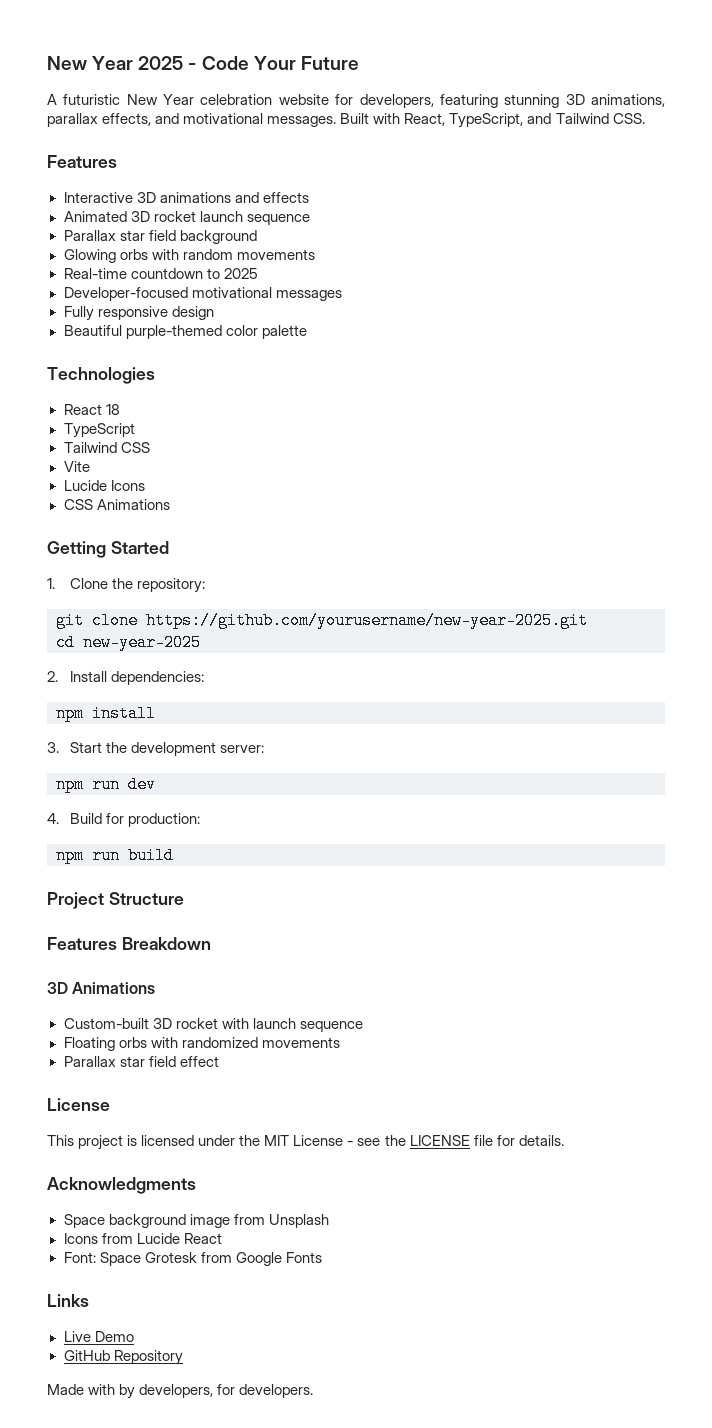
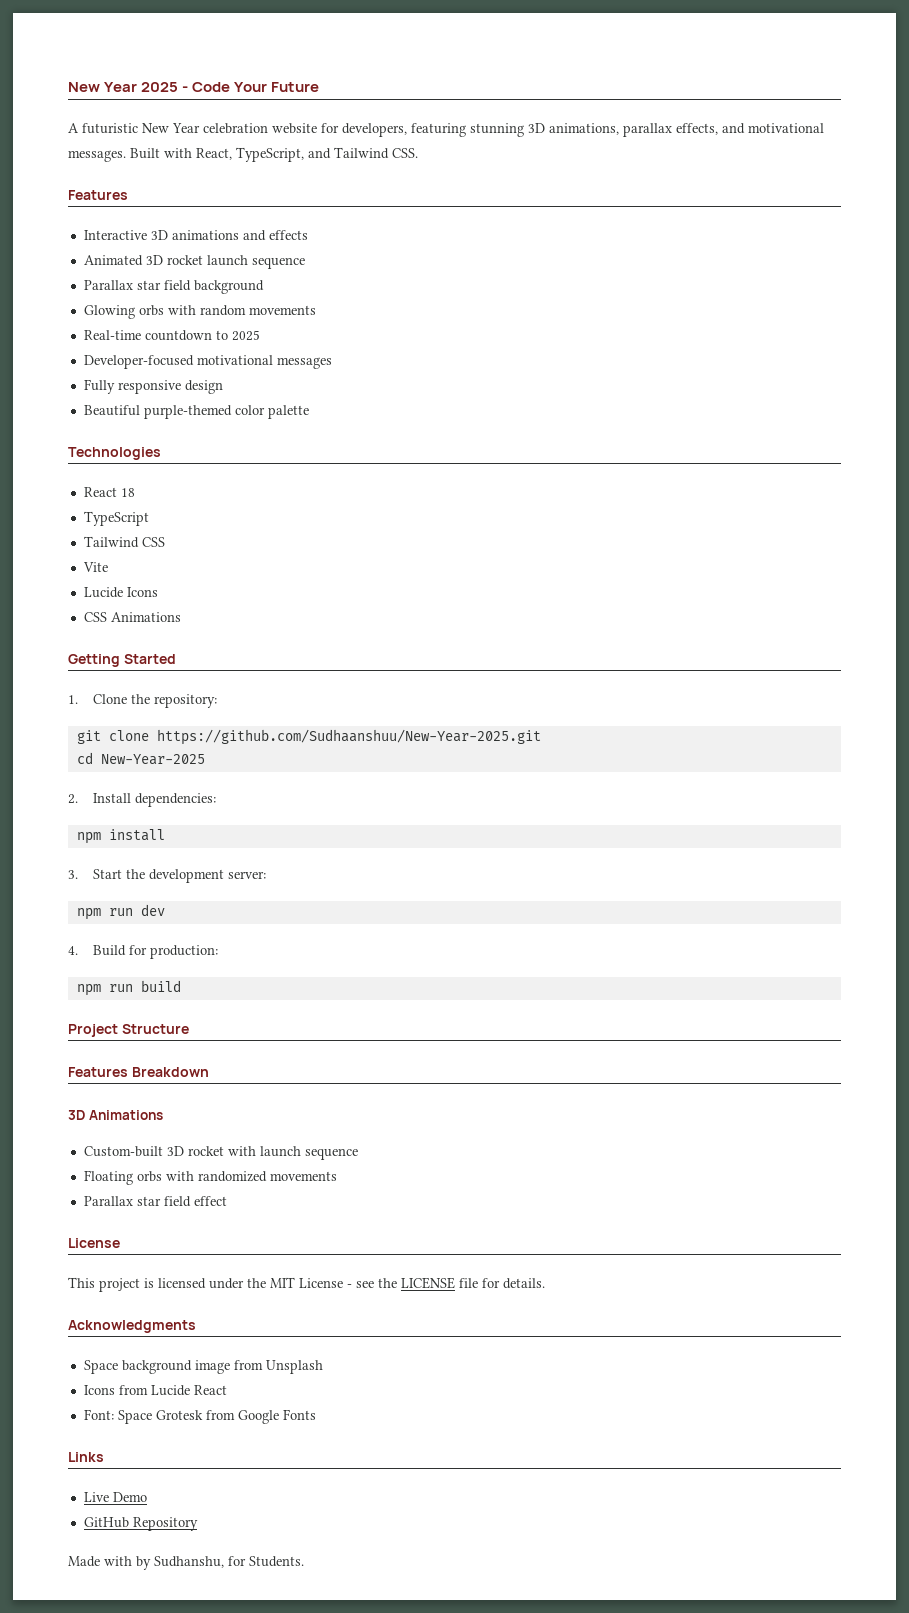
- git clone https://github.com/yourusername/new-year-2025.git
+ git clone https://github.com/Sudhaanshuu/New-Year-2025.git
- cd new-year-2025
+ cd New-Year-2025
- Made with by developers, for developers.
+ Made with by Sudhanshu, for Students.

